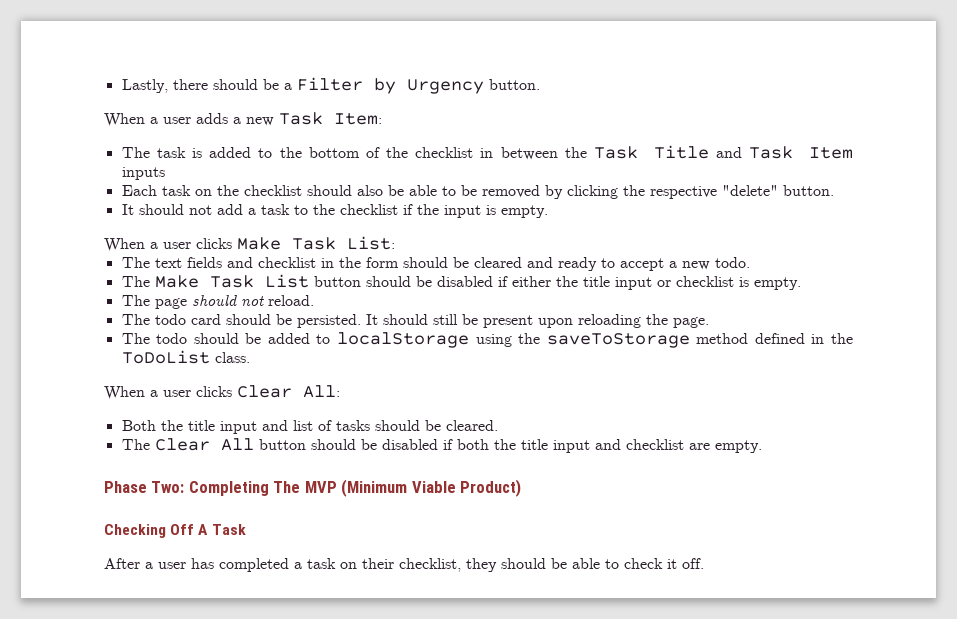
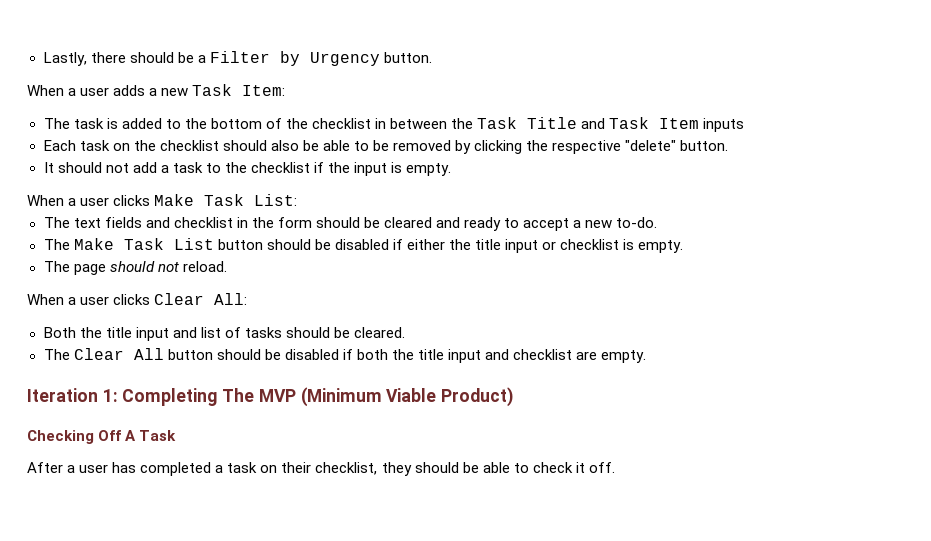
- The text fields and checklist in the form should be cleared and ready to accept a new todo.
+ The text fields and checklist in the form should be cleared and ready to accept a new to-do.
- The todo card should be persisted. It should still be present upon reloading the page.
- The todo should be added to localStorage using the saveToStorage method defined in the ToDoList class.
- Phase Two: Completing The MVP (Minimum Viable Product)
+ Iteration 1: Completing The MVP (Minimum Viable Product)

